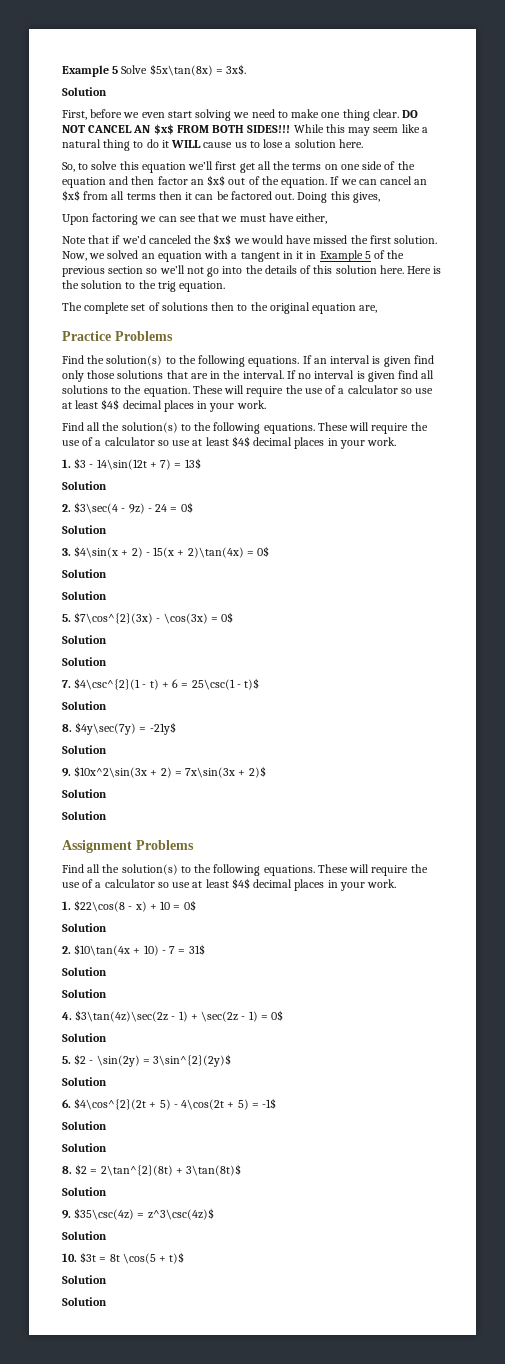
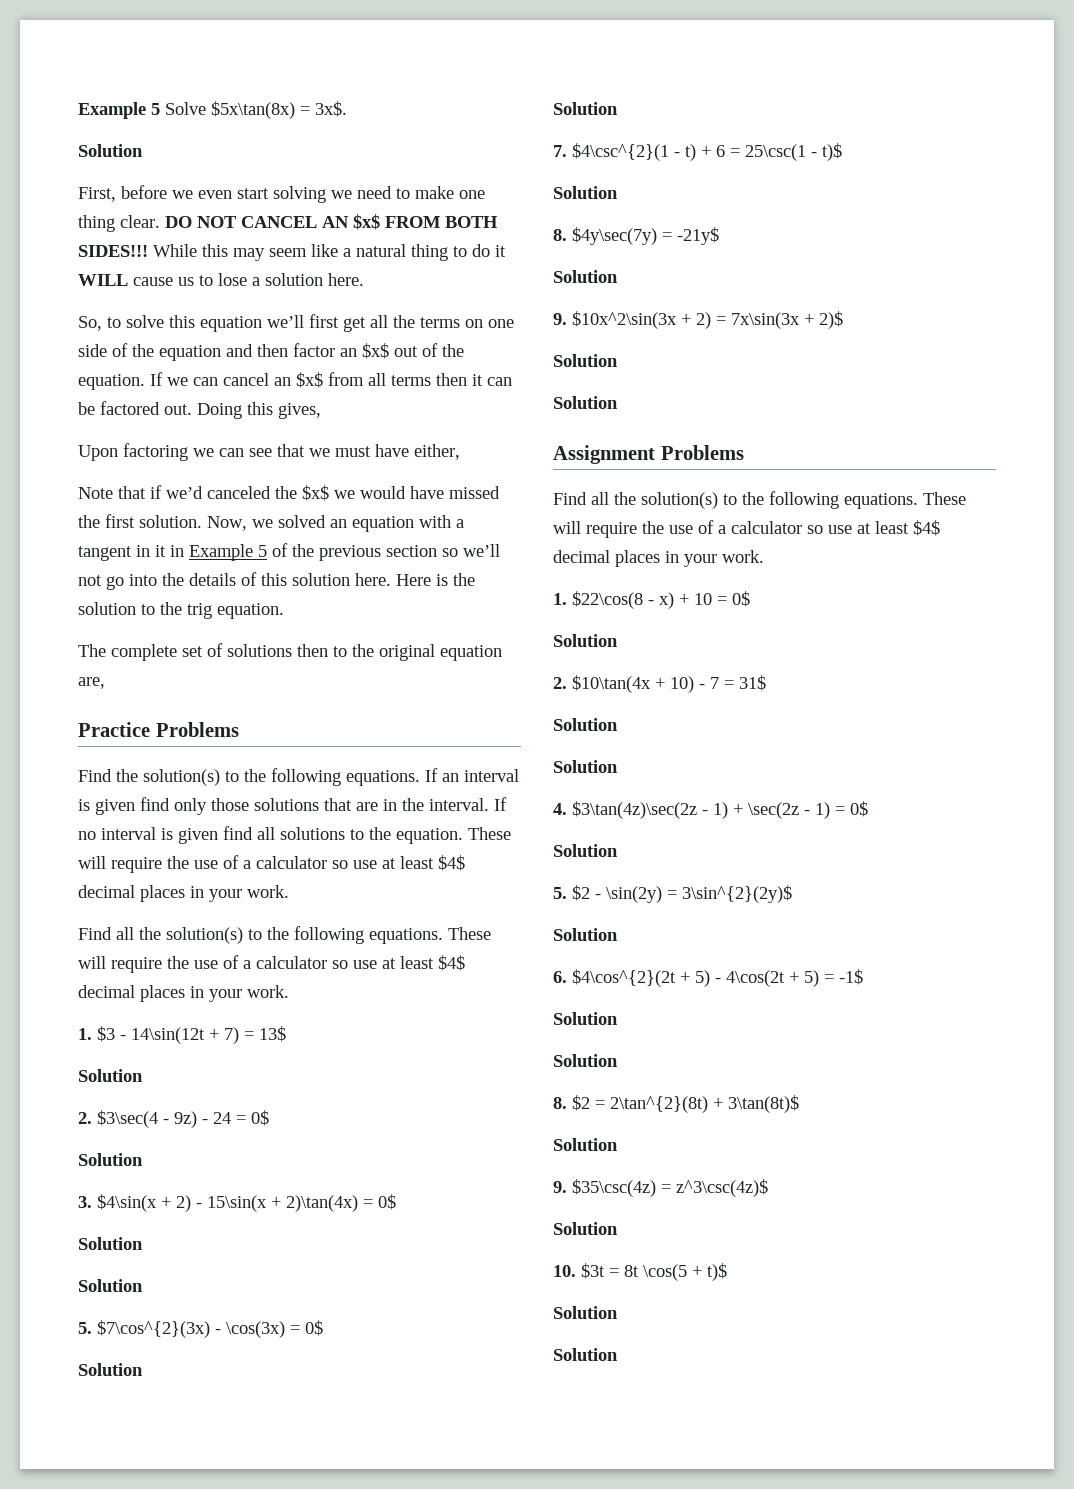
- 3. $4\sin(x + 2) - 15(x + 2)\tan(4x) = 0$
+ 3. $4\sin(x + 2) - 15\sin(x + 2)\tan(4x) = 0$

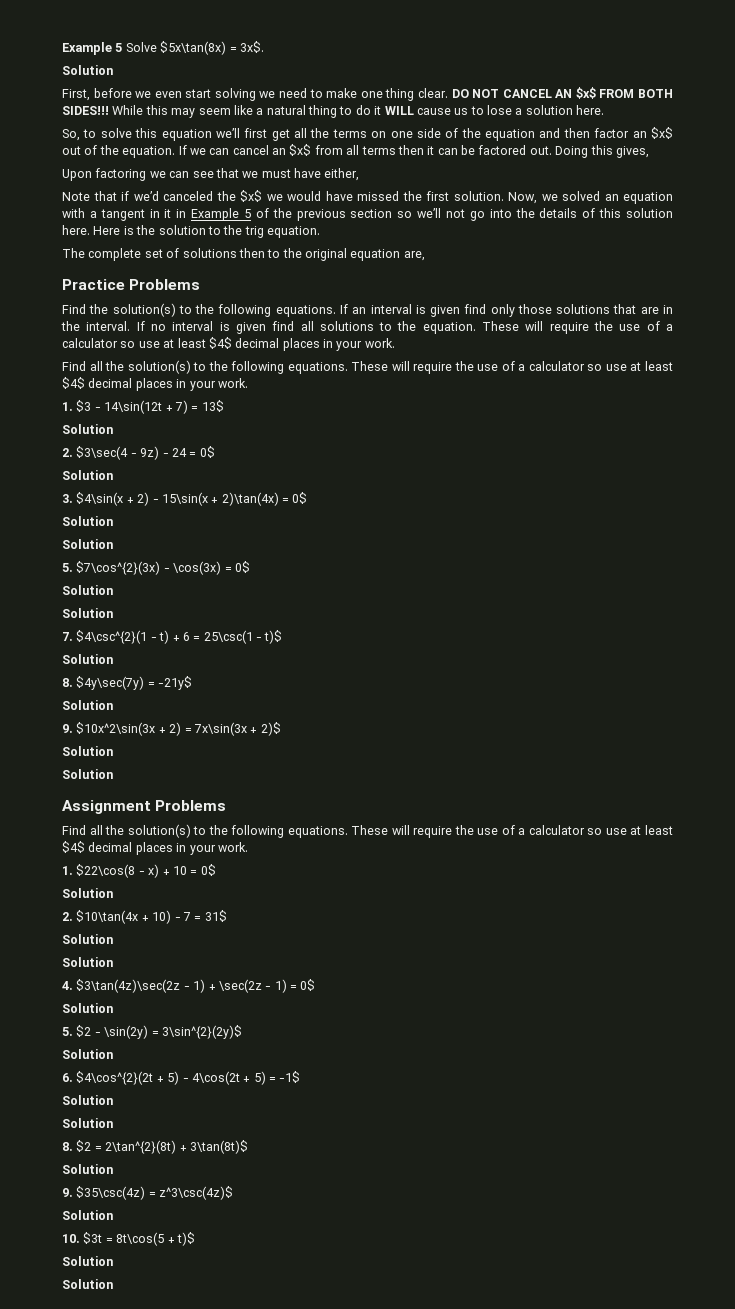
- 10. $3t = 8t \cos(5 + t)$
+ 10. $3t = 8t\cos(5 + t)$

